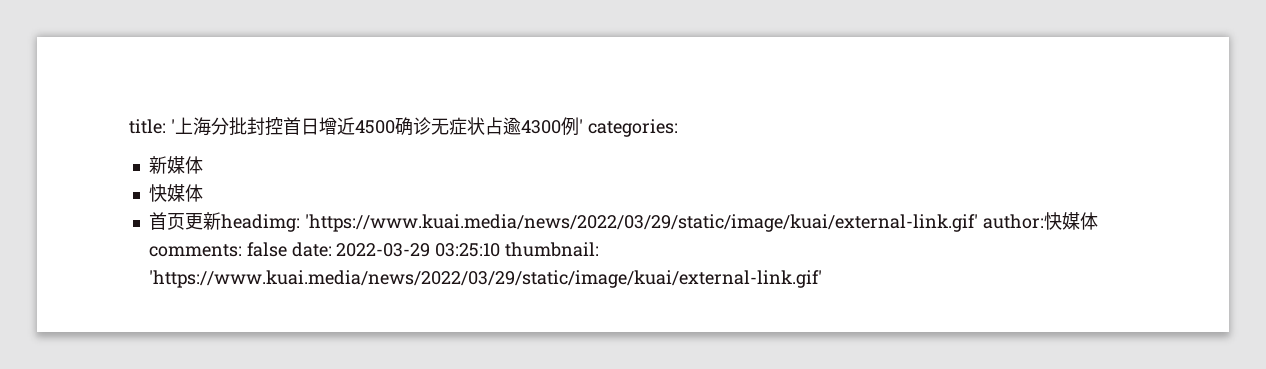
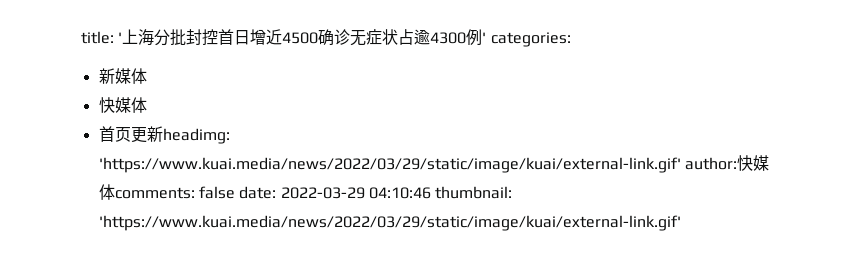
- 首页更新headimg: 'https://www.kuai.media/news/2022/03/29/static/image/kuai/external-link.gif' author:快媒体comments: false date: 2022-03-29 03:25:10 thumbnail: 'https://www.kuai.media/news/2022/03/29/static/image/kuai/external-link.gif'
+ 首页更新headimg: 'https://www.kuai.media/news/2022/03/29/static/image/kuai/external-link.gif' author:快媒体comments: false date: 2022-03-29 04:10:46 thumbnail: 'https://www.kuai.media/news/2022/03/29/static/image/kuai/external-link.gif'

